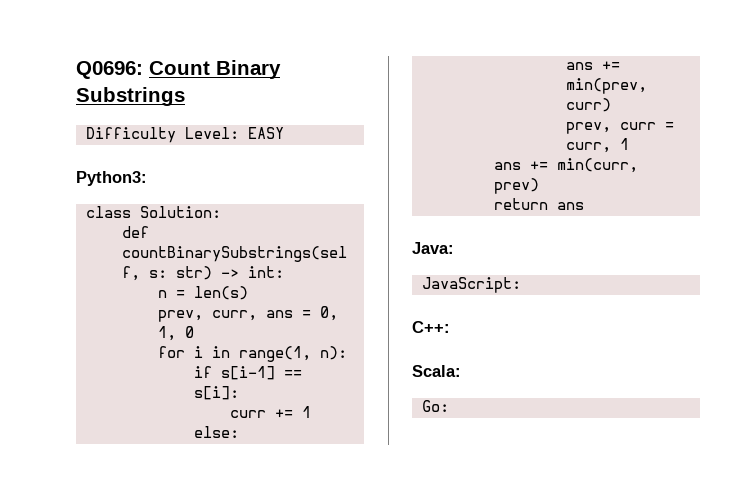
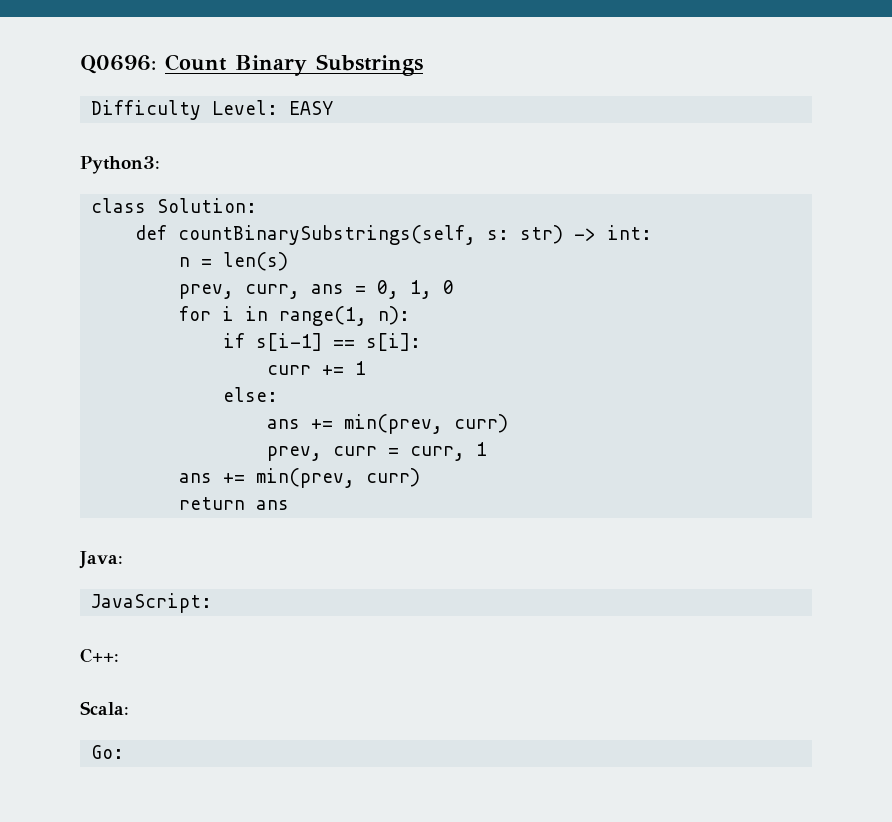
  prev, curr = curr, 1
- ans += min(curr, prev)
+ ans += min(prev, curr)

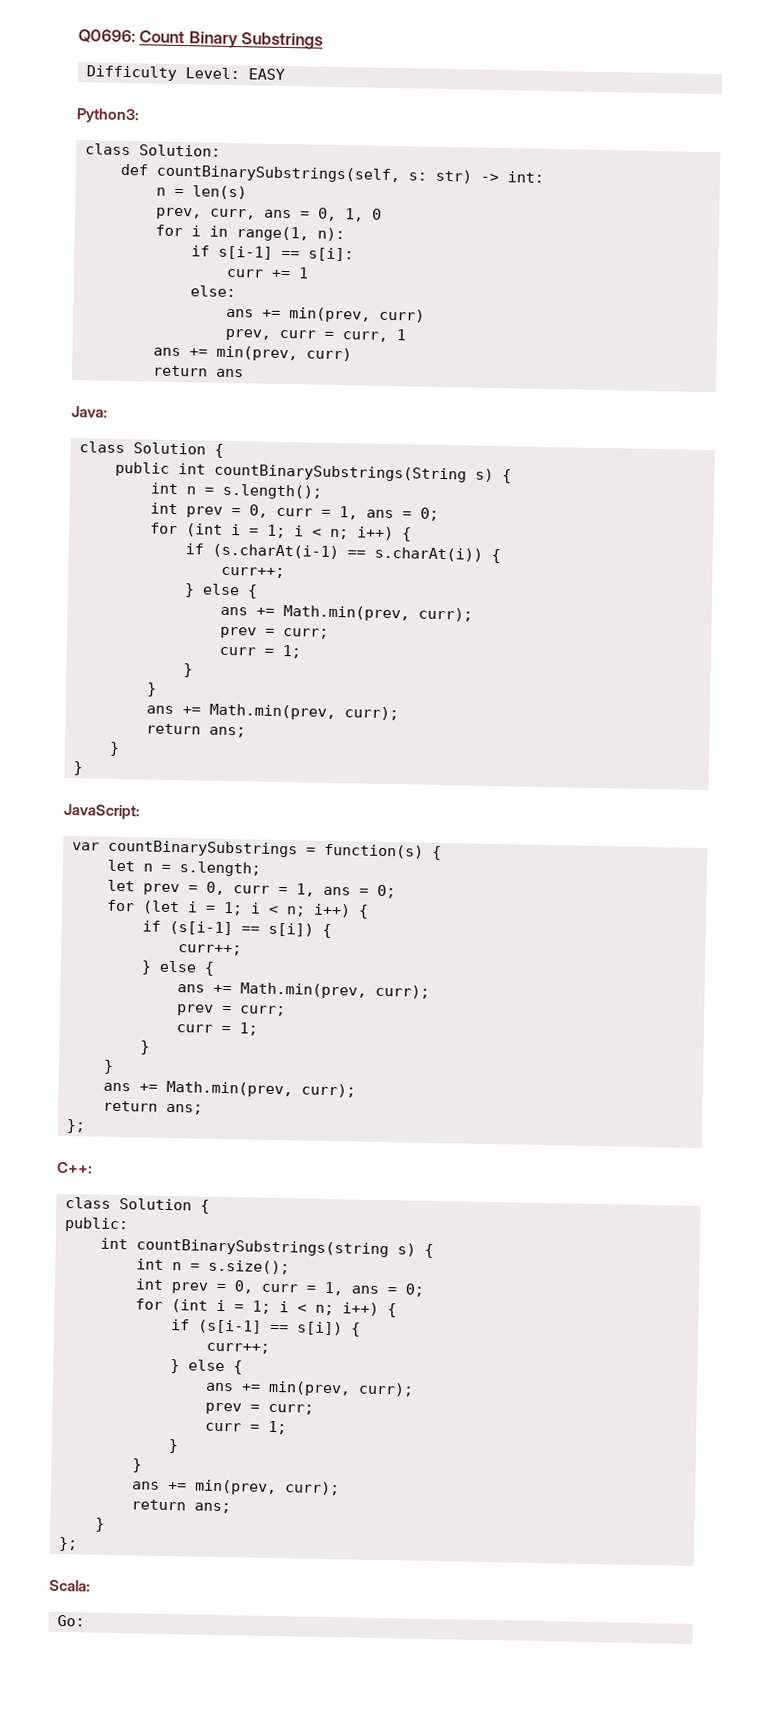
  Java:
+ class Solution {
+ public int countBinarySubstrings(String s) {
+ int n = s.length();
+ int prev = 0, curr = 1, ans = 0;
+ for (int i = 1; i < n; i++) {
+ if (s.charAt(i-1) == s.charAt(i)) {
+ curr++;
+ } else {
+ ans += Math.min(prev, curr);
+ prev = curr;
+ curr = 1;
+ }
+ }
+ ans += Math.min(prev, curr);
+ return ans;
+ }
+ }
  JavaScript:
+ var countBinarySubstrings = function(s) {
+ let n = s.length;
+ let prev = 0, curr = 1, ans = 0;
+ for (let i = 1; i < n; i++) {
+ if (s[i-1] == s[i]) {
+ curr++;
+ } else {
+ ans += Math.min(prev, curr);
+ prev = curr;
+ curr = 1;
+ }
+ }
+ ans += Math.min(prev, curr);
+ return ans;
+ };
  C++:
+ class Solution {
+ public:
+ int countBinarySubstrings(string s) {
+ int n = s.size();
+ int prev = 0, curr = 1, ans = 0;
+ for (int i = 1; i < n; i++) {
+ if (s[i-1] == s[i]) {
+ curr++;
+ } else {
+ ans += min(prev, curr);
+ prev = curr;
+ curr = 1;
+ }
+ }
+ ans += min(prev, curr);
+ return ans;
+ }
+ };

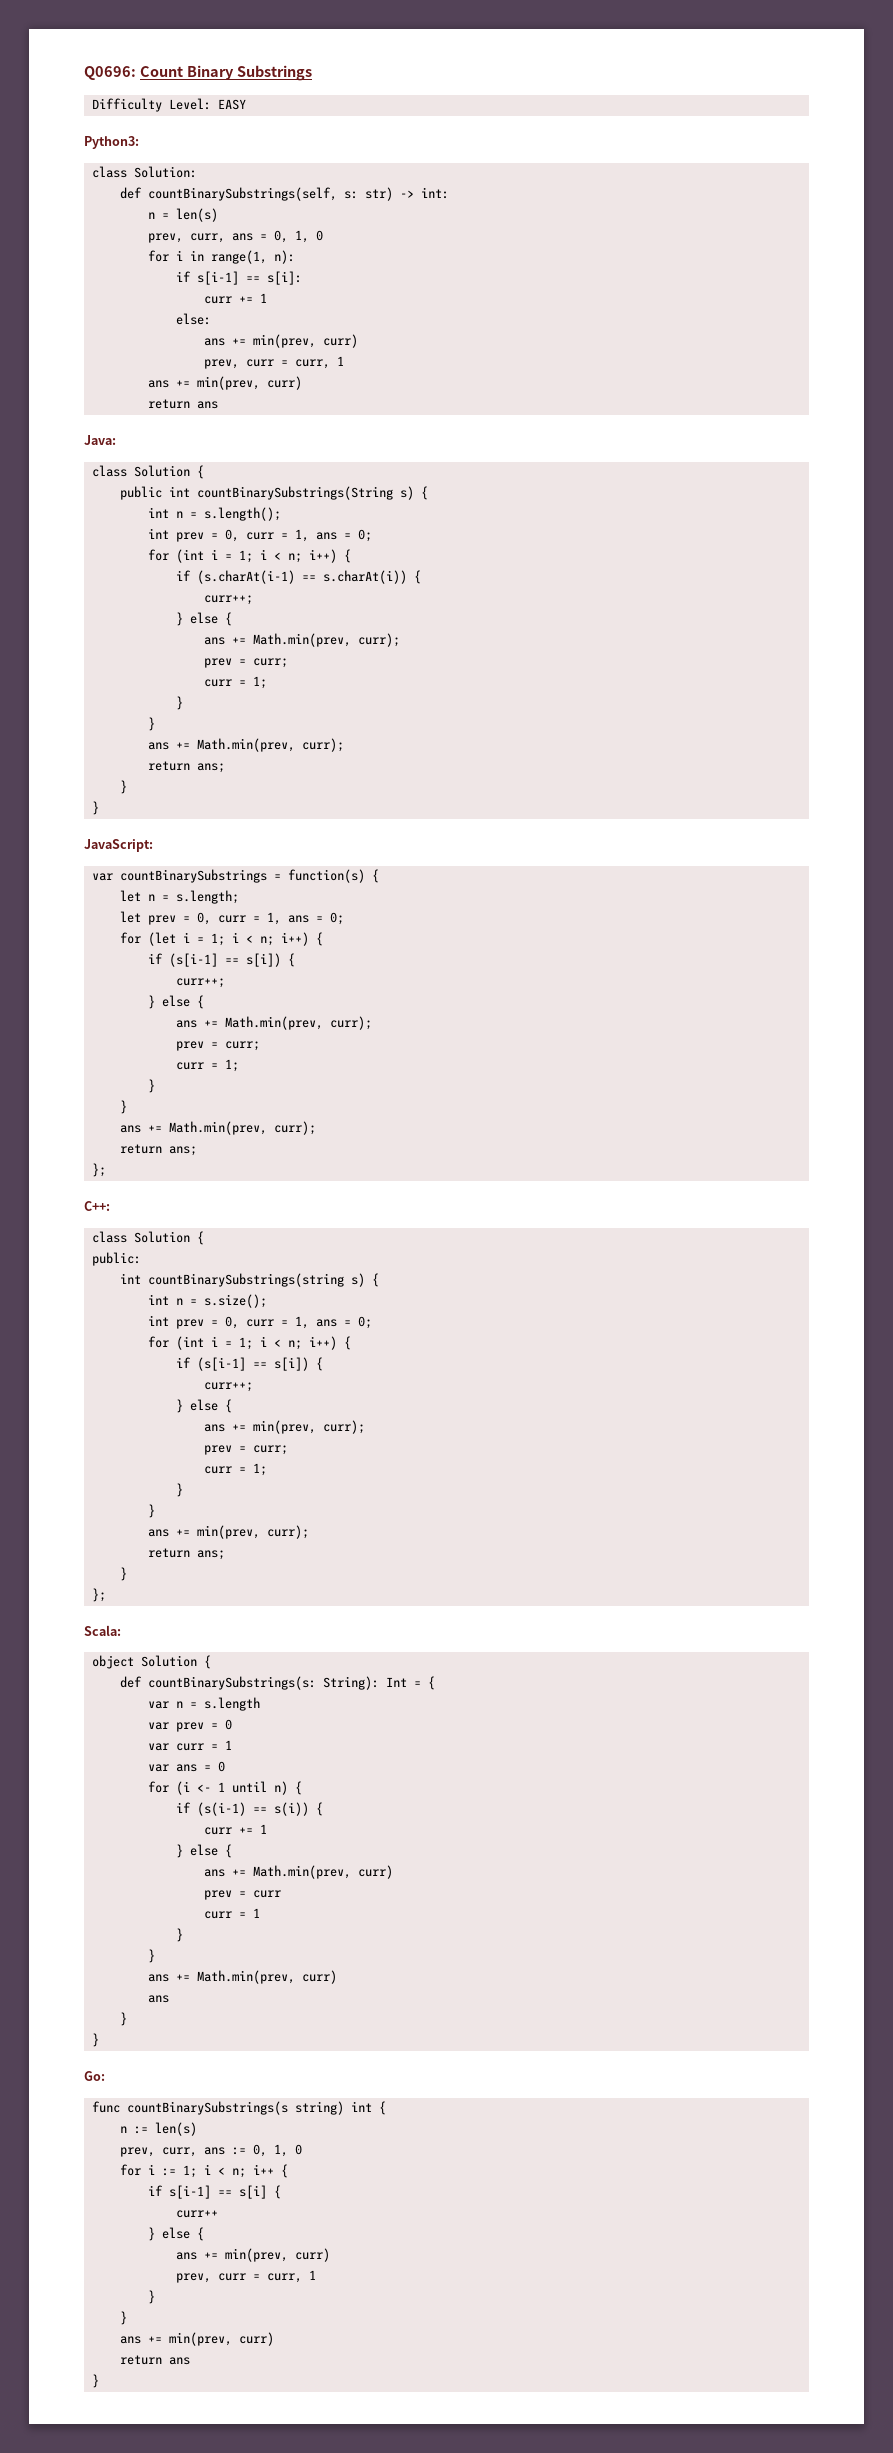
+ object Solution {
+ def countBinarySubstrings(s: String): Int = {
+ var n = s.length
+ var prev = 0
+ var curr = 1
+ var ans = 0
+ for (i <- 1 until n) {
+ if (s(i-1) == s(i)) {
+ curr += 1
+ } else {
+ ans += Math.min(prev, curr)
+ prev = curr
+ curr = 1
+ }
+ }
+ ans += Math.min(prev, curr)
+ ans
+ }
+ }
  Go:
+ func countBinarySubstrings(s string) int {
+ n := len(s)
+ prev, curr, ans := 0, 1, 0
+ for i := 1; i < n; i++ {
+ if s[i-1] == s[i] {
+ curr++
+ } else {
+ ans += min(prev, curr)
+ prev, curr = curr, 1
+ }
+ }
+ ans += min(prev, curr)
+ return ans
+ }

